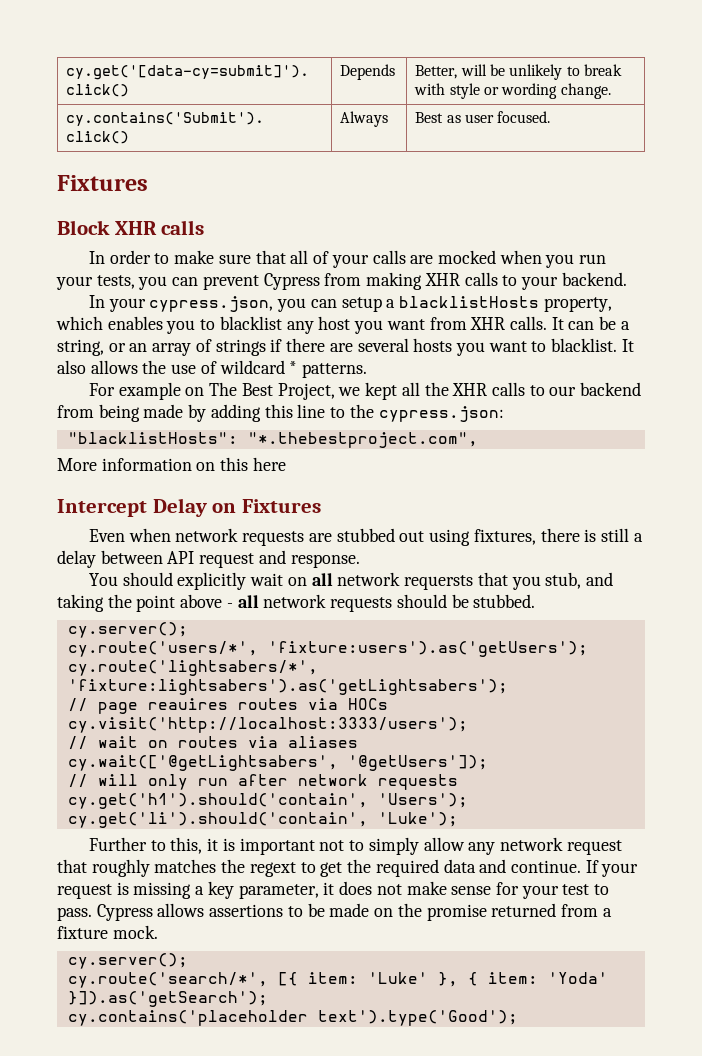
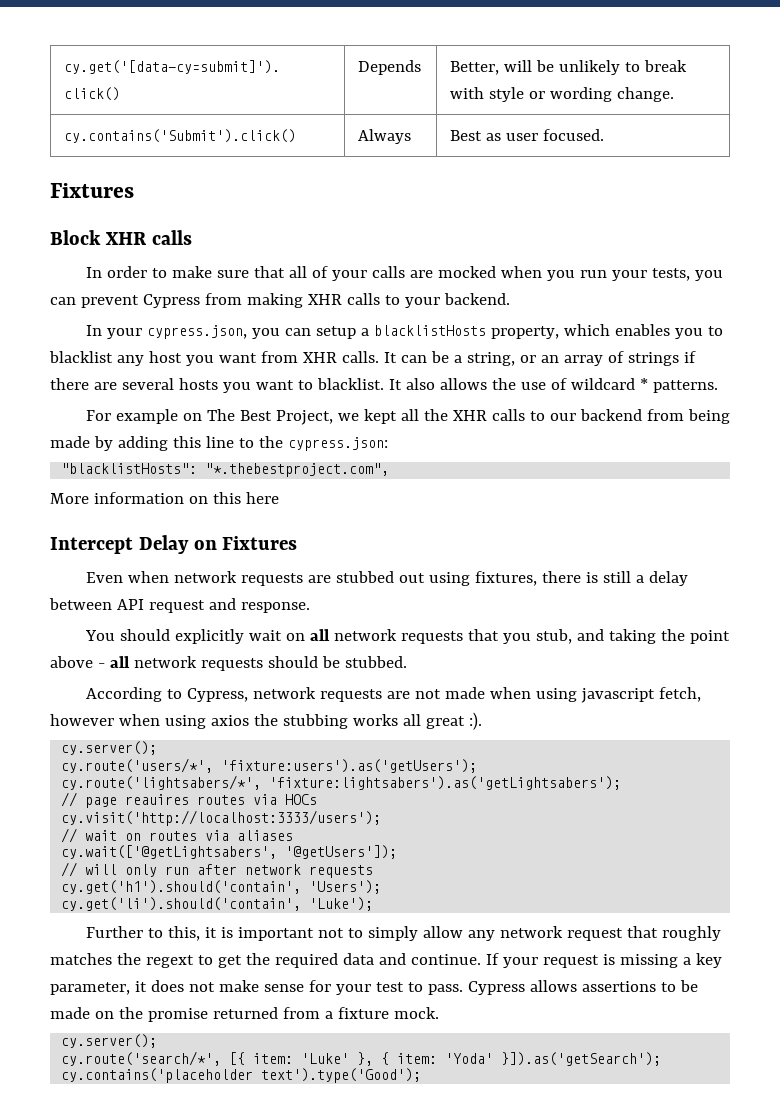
- You should explicitly wait on all network requersts that you stub, and taking the point above - all network requests should be stubbed.
+ You should explicitly wait on all network requests that you stub, and taking the point above - all network requests should be stubbed.
+ According to Cypress, network requests are not made when using javascript fetch, however when using axios the stubbing works all great :).

